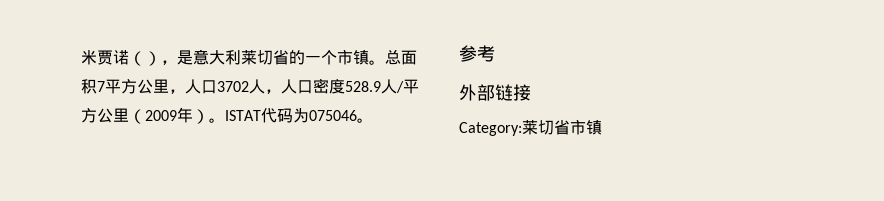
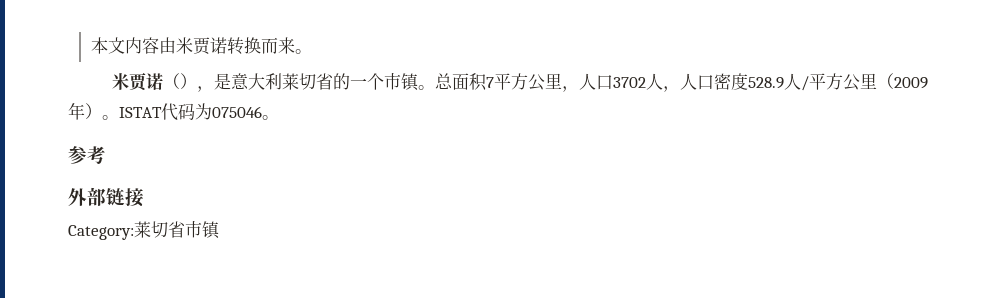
+ 本文内容由米贾诺转换而来。

